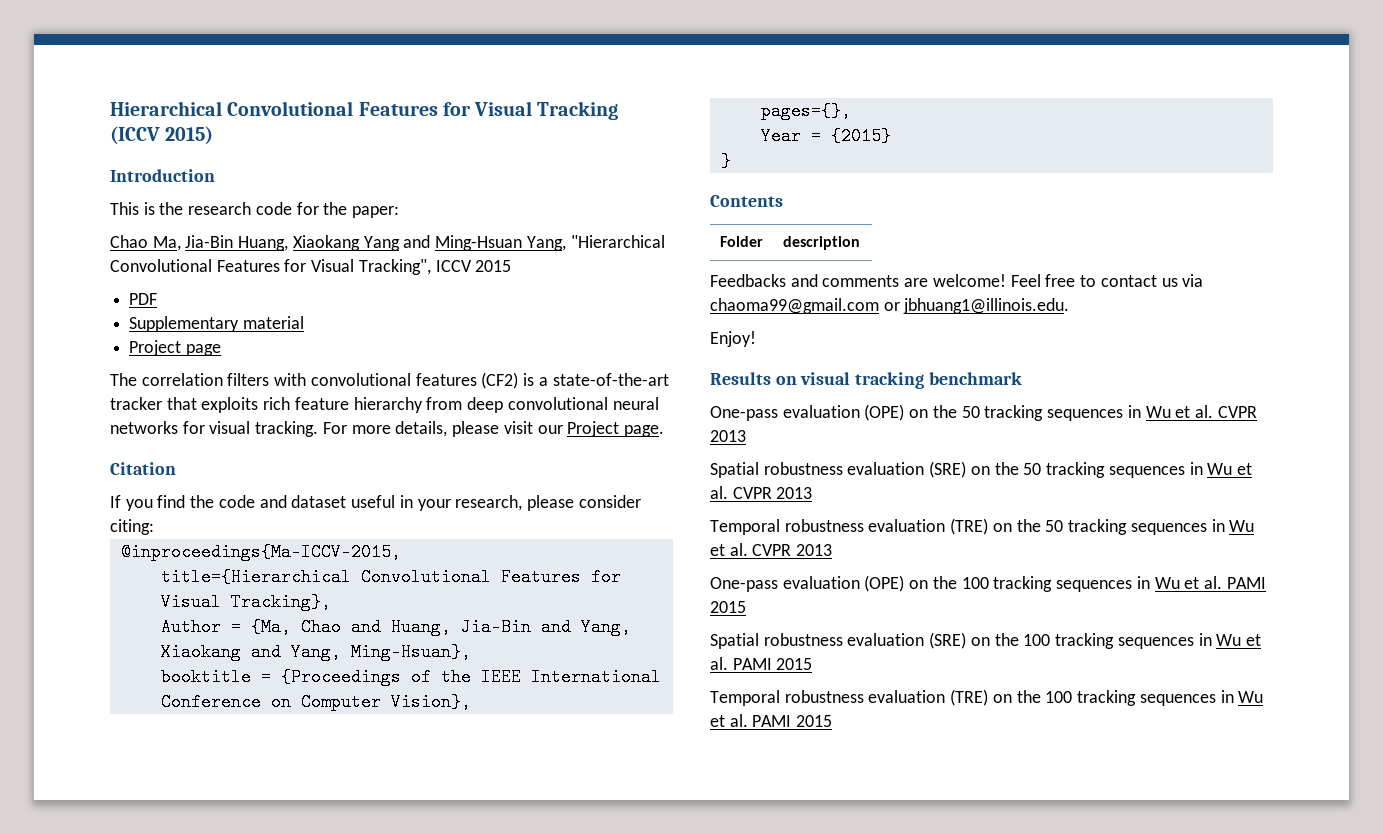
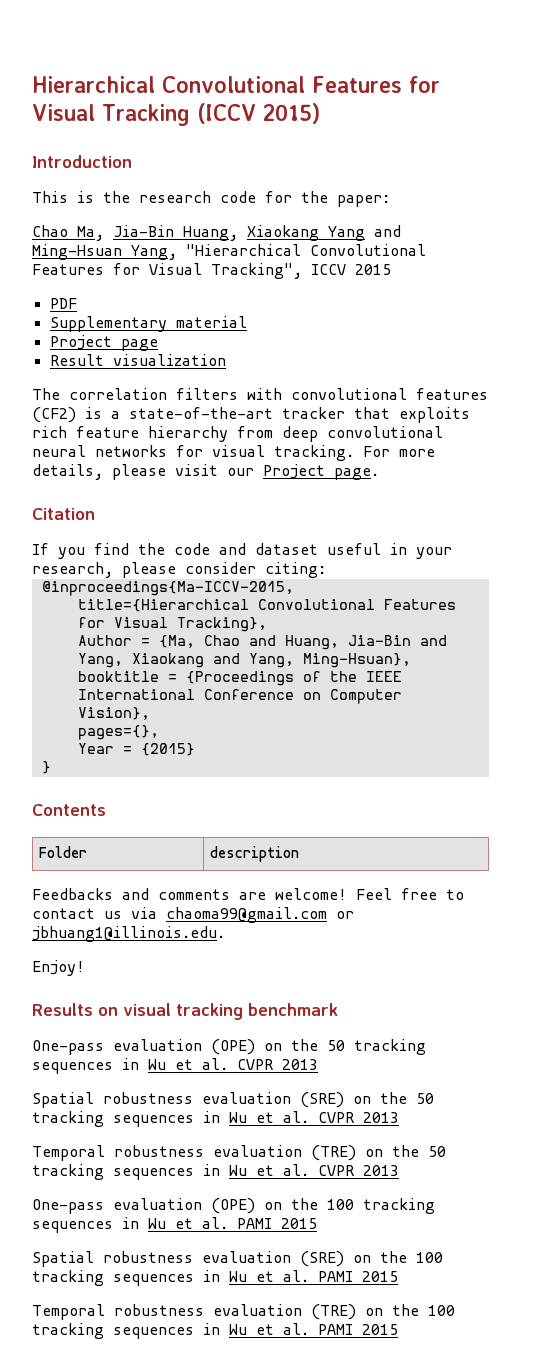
+ Result visualization

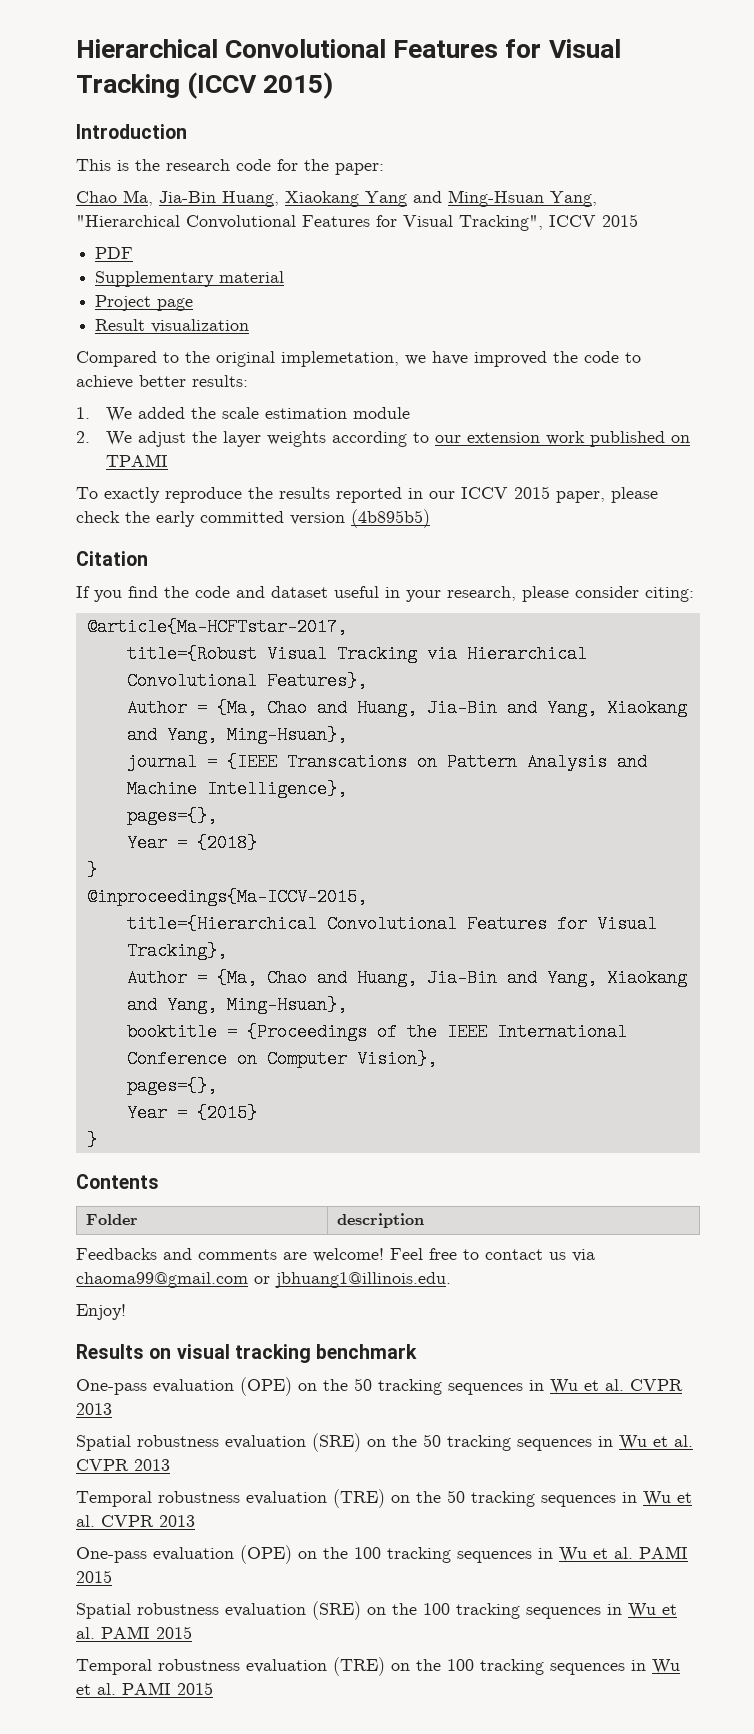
- The correlation filters with convolutional features (CF2) is a state-of-the-art tracker that exploits rich feature hierarchy from deep convolutional neural networks for visual tracking. For more details, please visit our Project page.
+ Compared to the original implemetation, we have improved the code to achieve better results:
+ 1. We added the scale estimation module
+ 2. We adjust the layer weights according to our extension work published on TPAMI
+ To exactly reproduce the results reported in our ICCV 2015 paper, please check the early committed version (4b895b5)
+ @article{Ma-HCFTstar-2017,
+ title={Robust Visual Tracking via Hierarchical Convolutional Features},
+ Author = {Ma, Chao and Huang, Jia-Bin and Yang, Xiaokang and Yang, Ming-Hsuan},
+ journal = {IEEE Transcations on Pattern Analysis and Machine Intelligence},
+ pages={},
+ Year = {2018}
+ }

